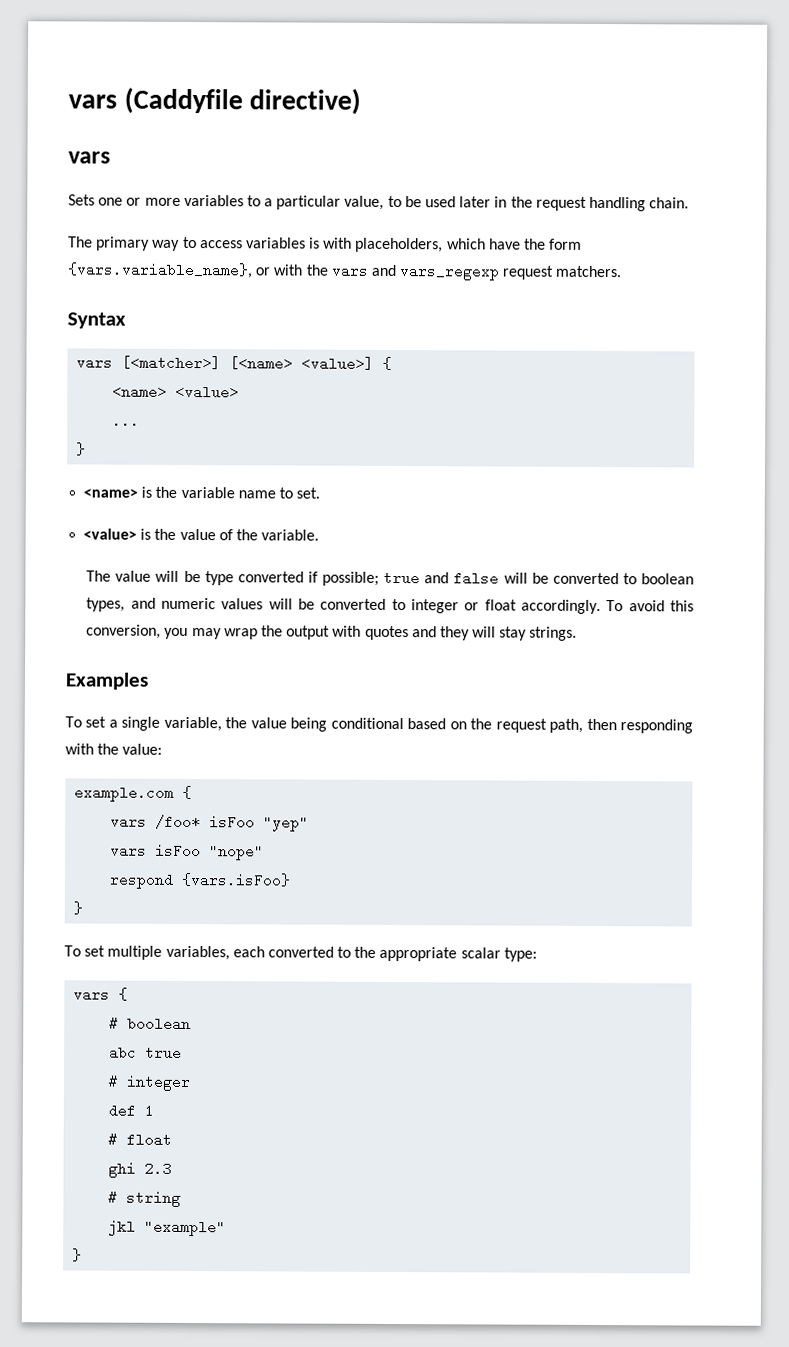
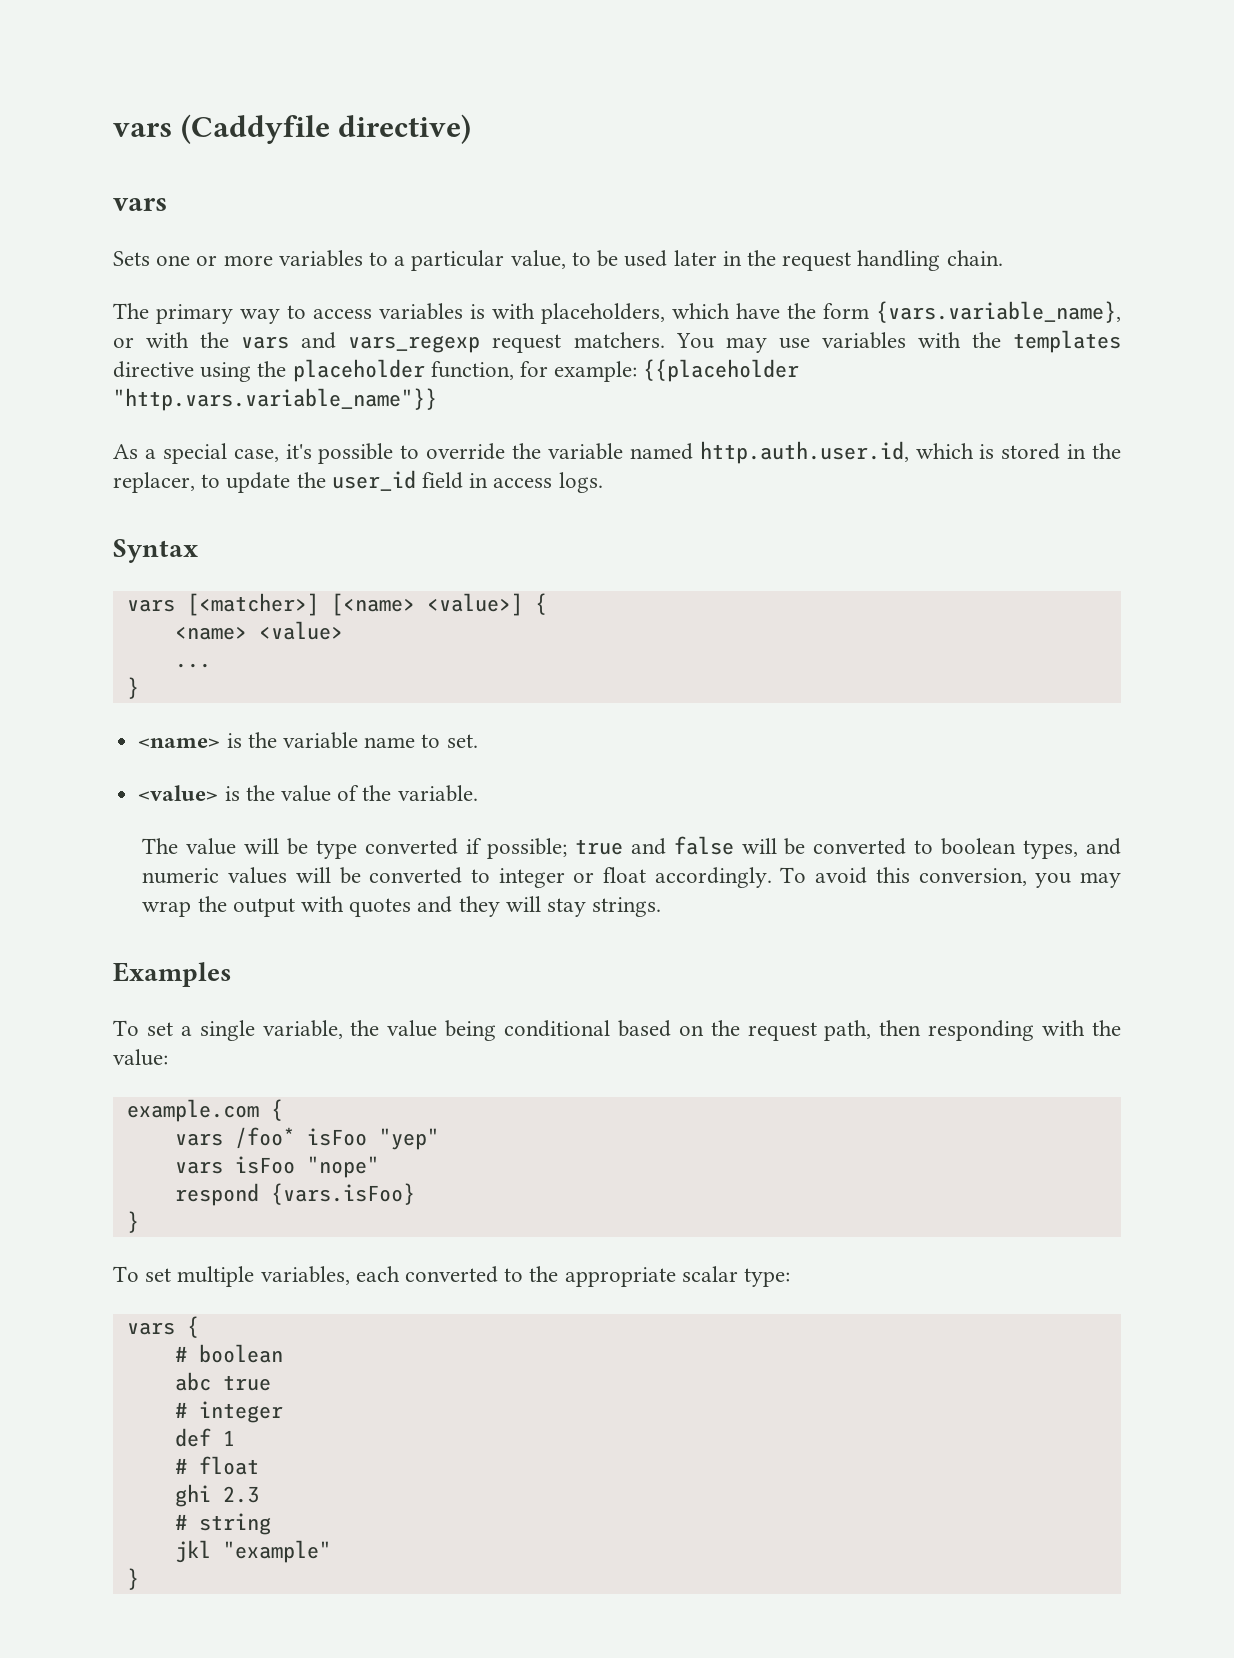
+ You may use variables with the templates directive using the placeholder function, for example: {{placeholder "http.vars.variable_name"}}
+ As a special case, it's possible to override the variable named http.auth.user.id, which is stored in the replacer, to update the user_id field in access logs.

